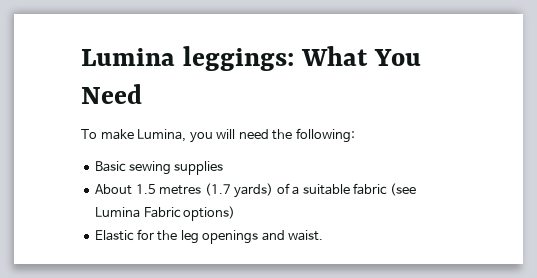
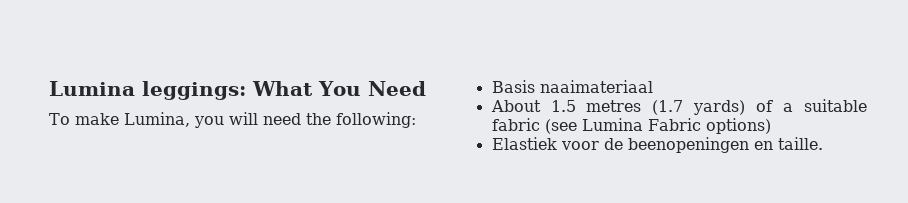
- Basic sewing supplies
+ Basis naaimateriaal
- Elastic for the leg openings and waist.
+ Elastiek voor de beenopeningen en taille.

